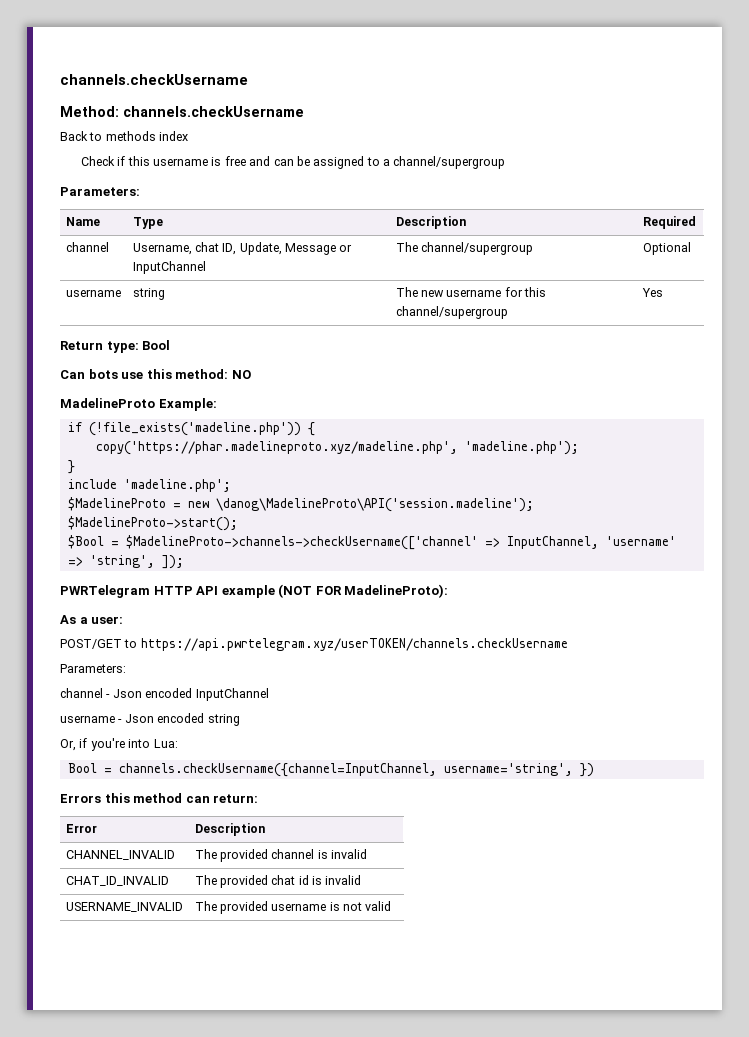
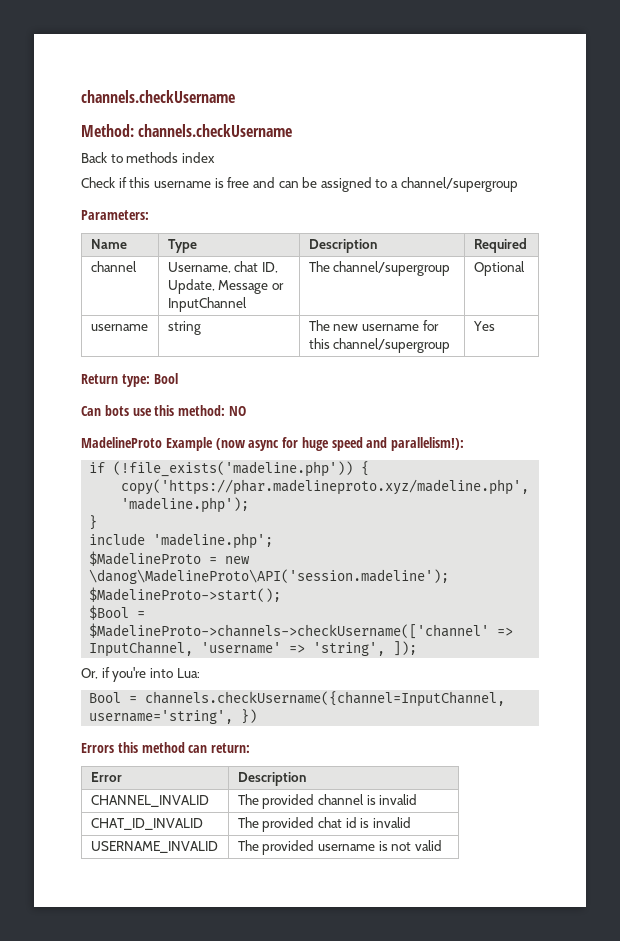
- MadelineProto Example:
+ MadelineProto Example (now async for huge speed and parallelism!):
- PWRTelegram HTTP API example (NOT FOR MadelineProto):
- As a user:
- POST/GET to https://api.pwrtelegram.xyz/userTOKEN/channels.checkUsername
- Parameters:
- channel - Json encoded InputChannel
- username - Json encoded string

